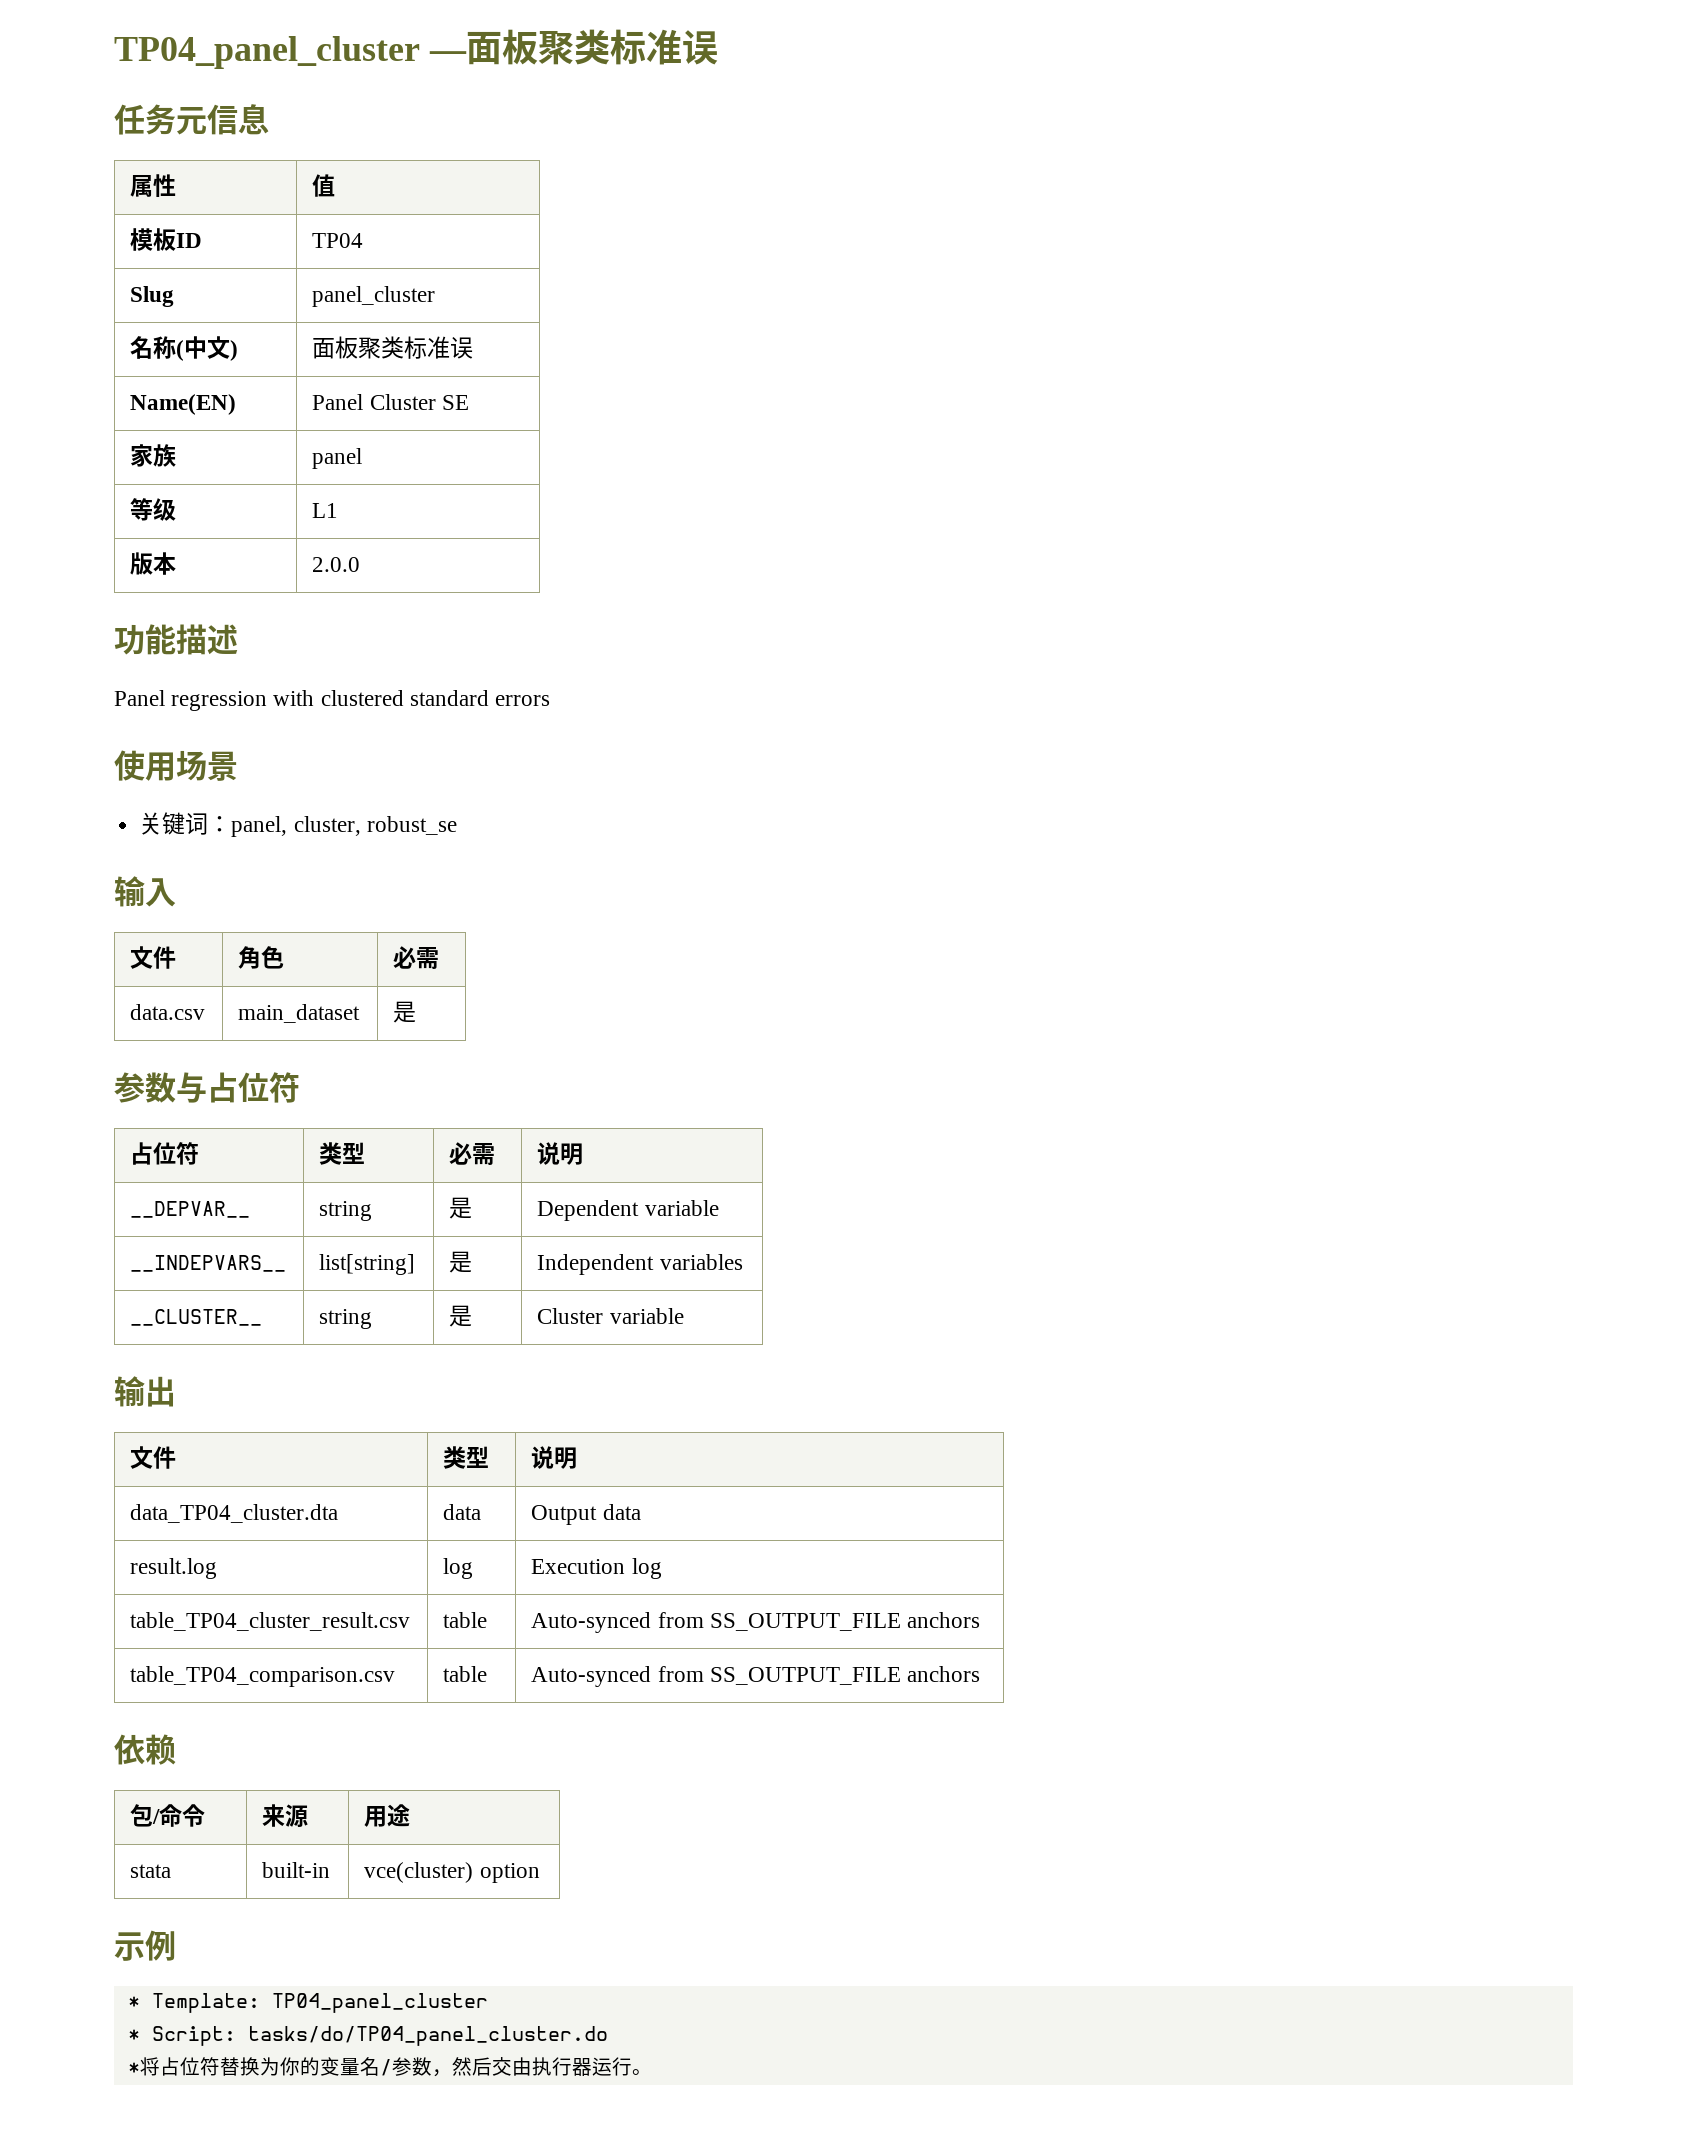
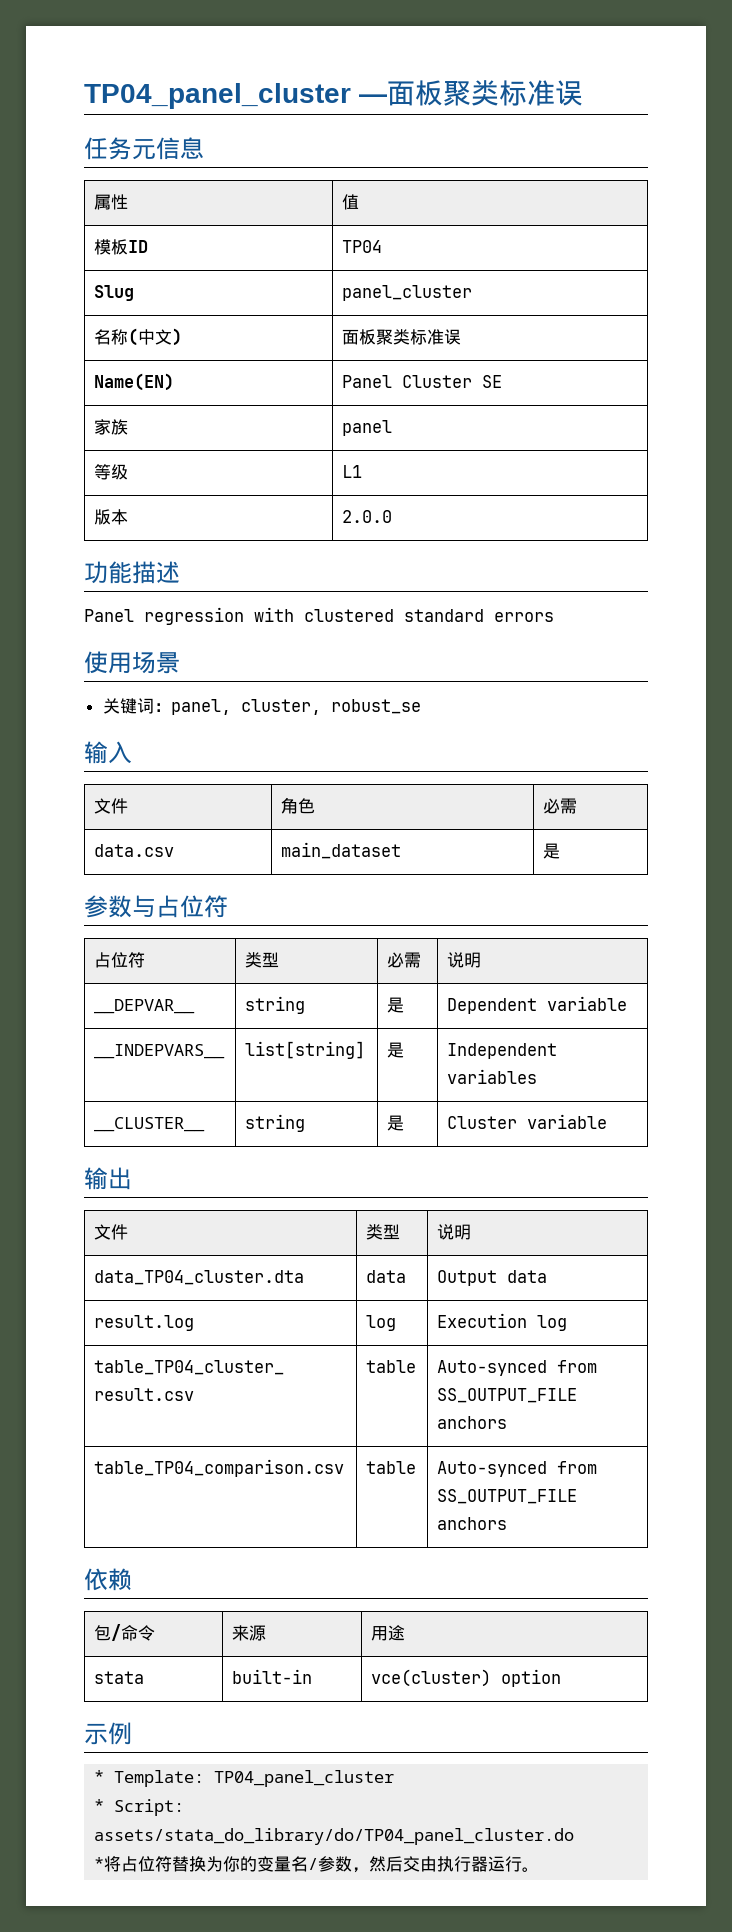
- * Script: tasks/do/TP04_panel_cluster.do
+ * Script: assets/stata_do_library/do/TP04_panel_cluster.do

